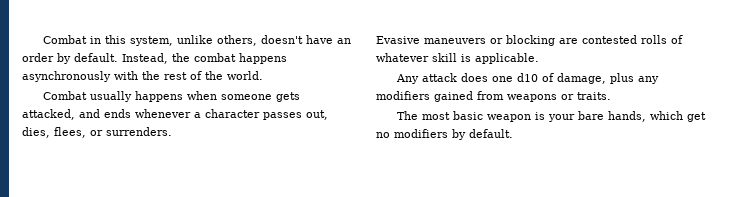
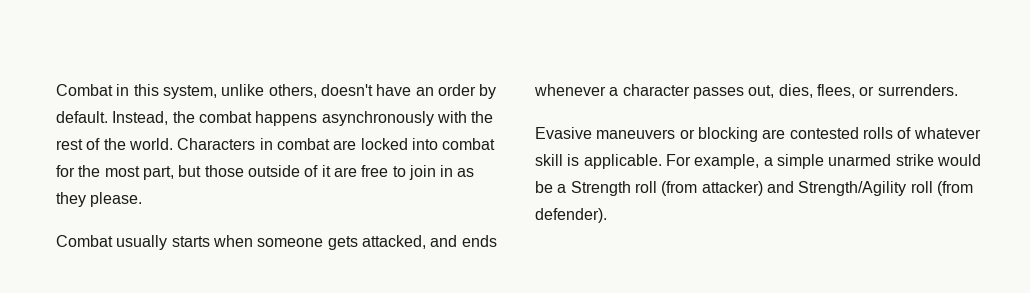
+ Characters in combat are locked into combat for the most part, but those outside of it are free to join in as they please.
- Combat usually happens when someone gets attacked, and ends whenever a character passes out, dies, flees, or surrenders.
+ Combat usually starts when someone gets attacked, and ends whenever a character passes out, dies, flees, or surrenders.
- Evasive maneuvers or blocking are contested rolls of whatever skill is applicable.
- Any attack does one d10 of damage, plus any modifiers gained from weapons or traits.
- The most basic weapon is your bare hands, which get no modifiers by default.
+ Evasive maneuvers or blocking are contested rolls of whatever skill is applicable. For example, a simple unarmed strike would be a Strength roll (from attacker) and Strength/Agility roll (from defender).

